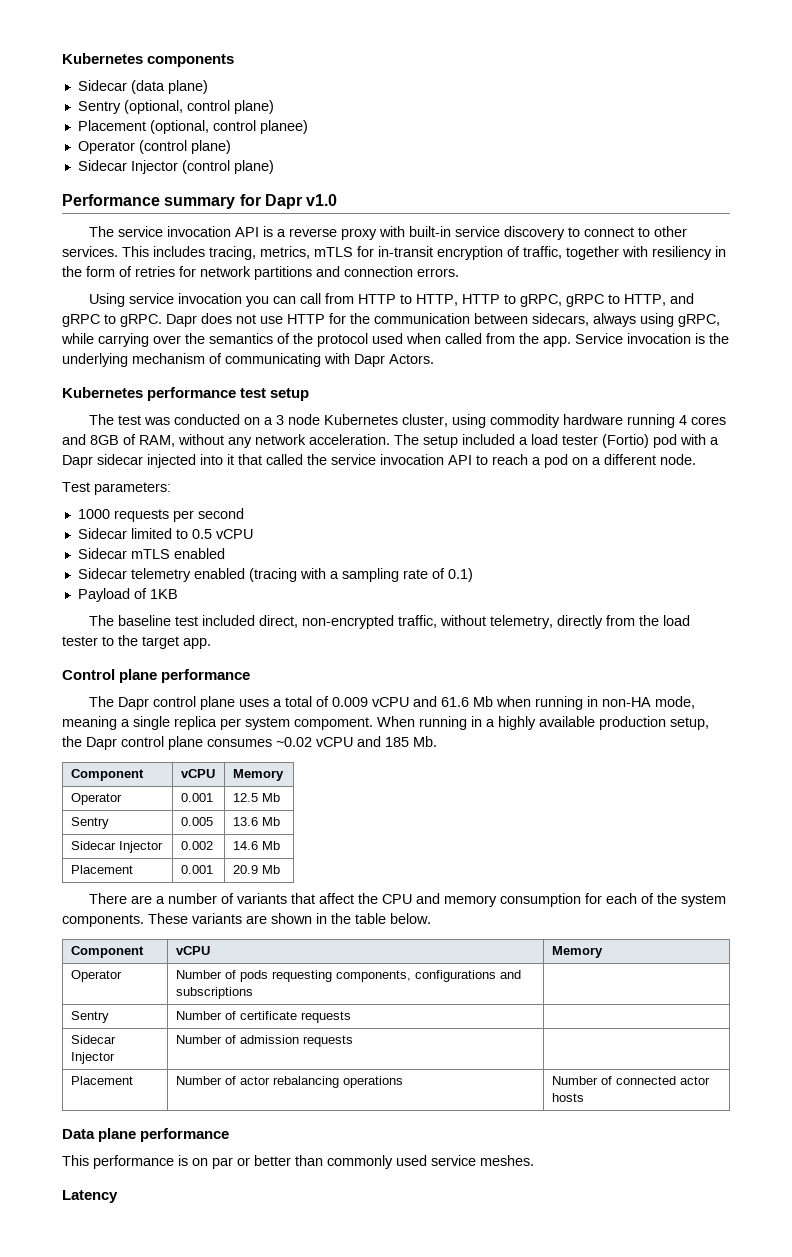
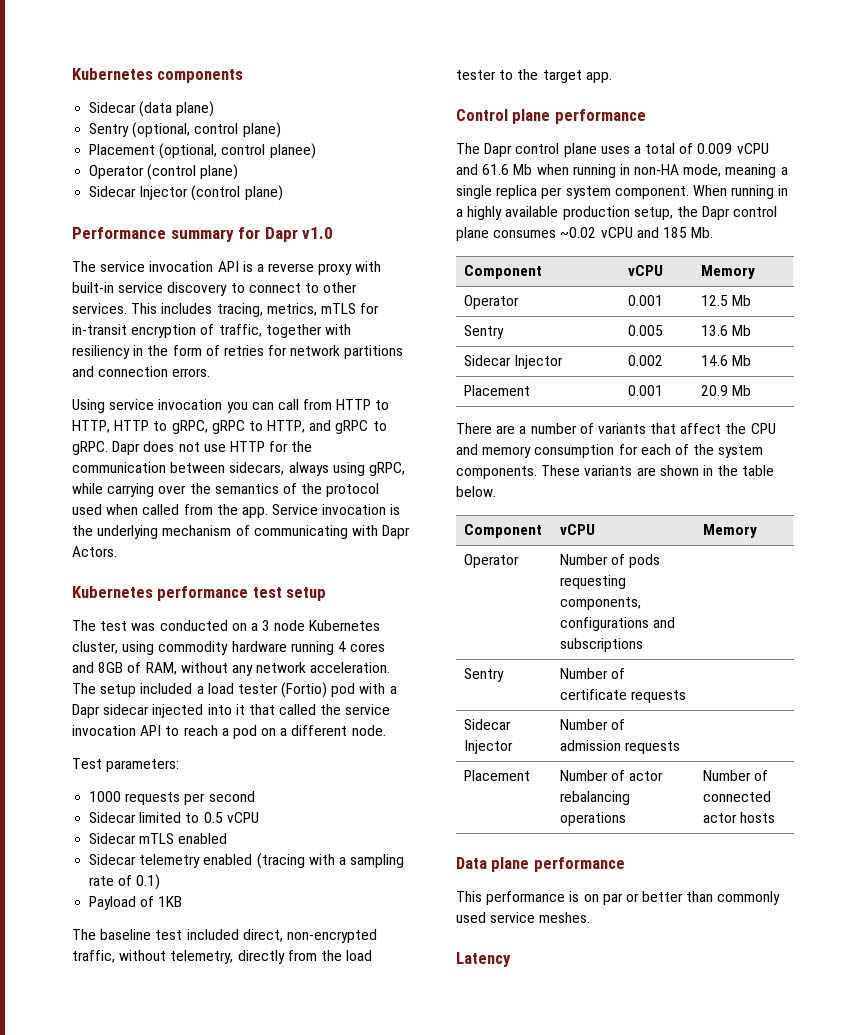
- The Dapr control plane uses a total of 0.009 vCPU and 61.6 Mb when running in non-HA mode, meaning a single replica per system compoment.
+ The Dapr control plane uses a total of 0.009 vCPU and 61.6 Mb when running in non-HA mode, meaning a single replica per system component.

